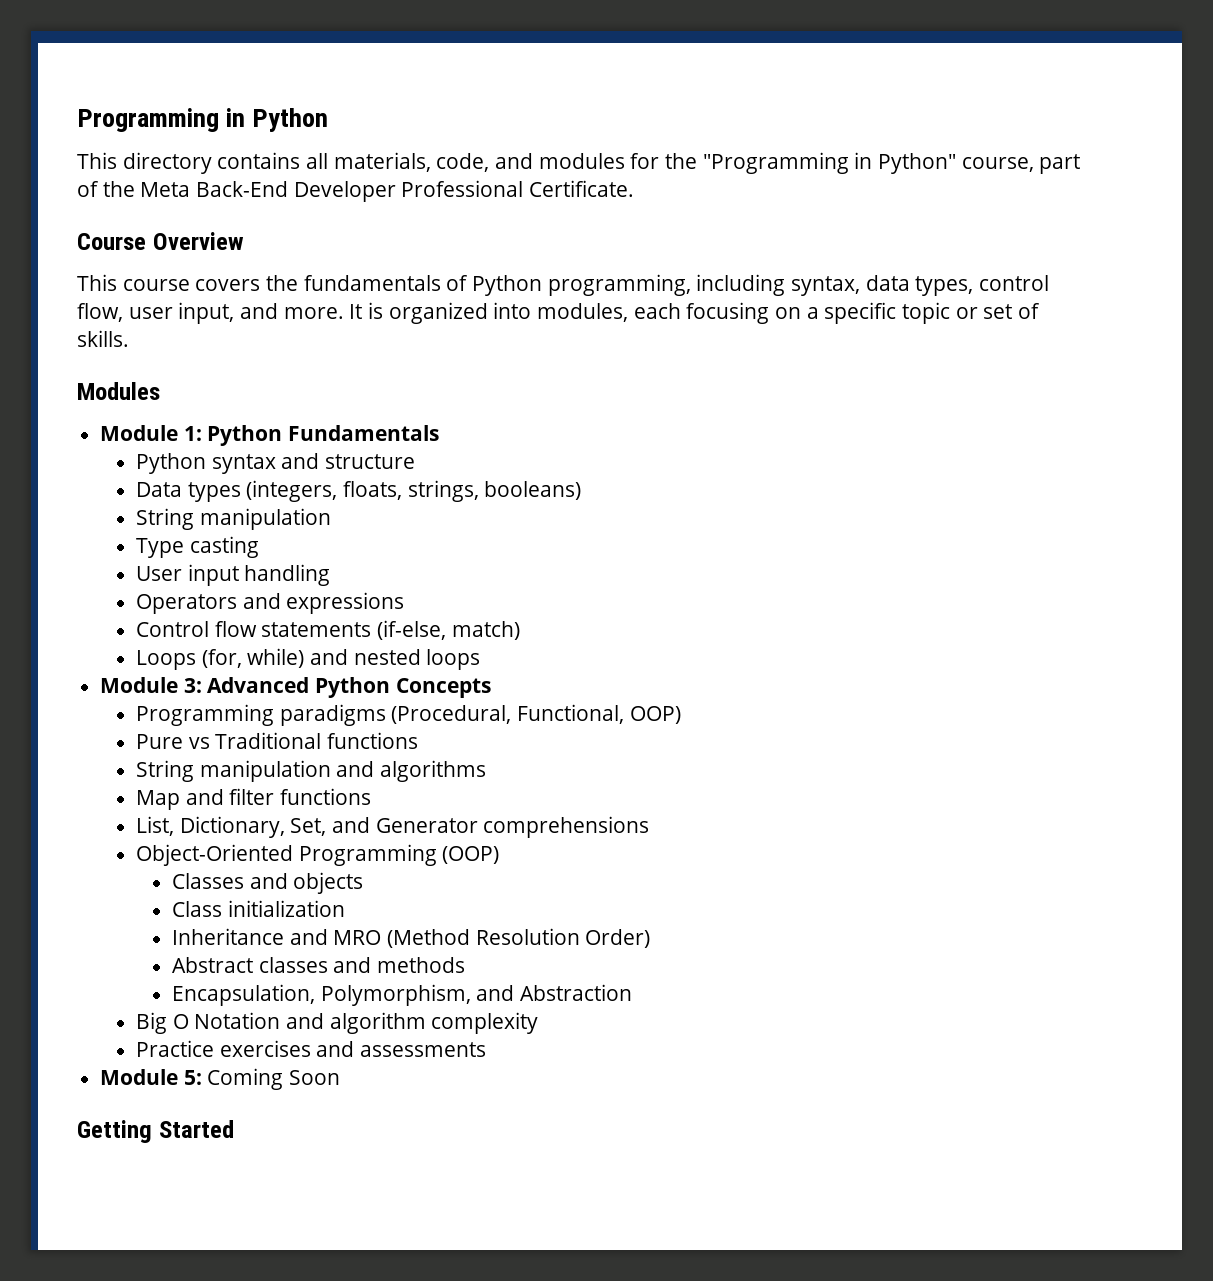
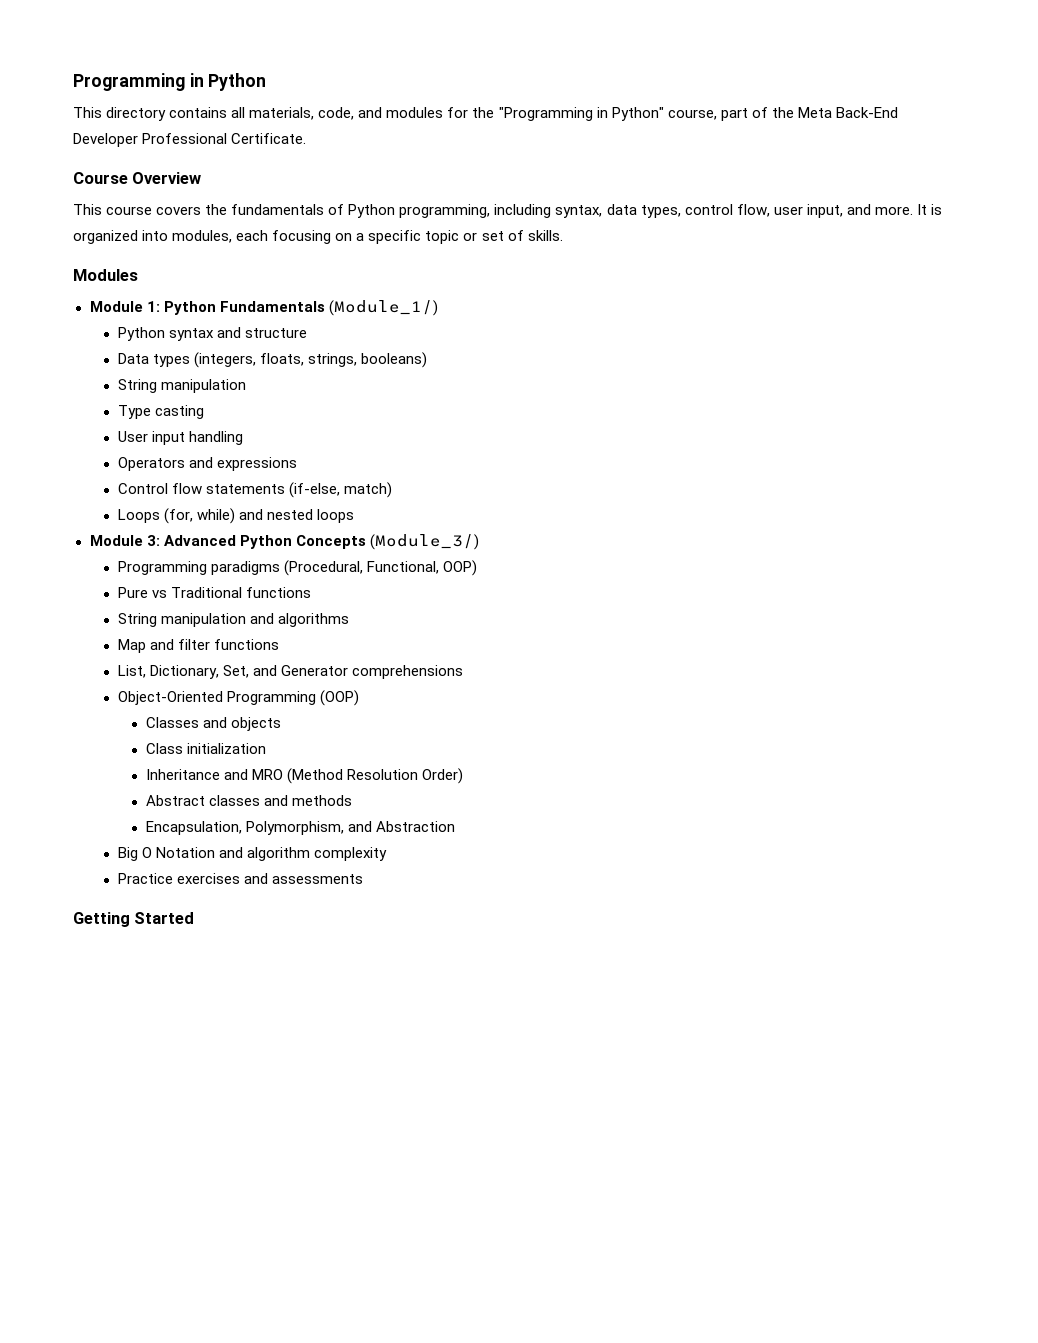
- Module 1: Python Fundamentals
+ Module 1: Python Fundamentals (Module_1/)
- Module 3: Advanced Python Concepts
+ Module 3: Advanced Python Concepts (Module_3/)
- Module 5: Coming Soon

